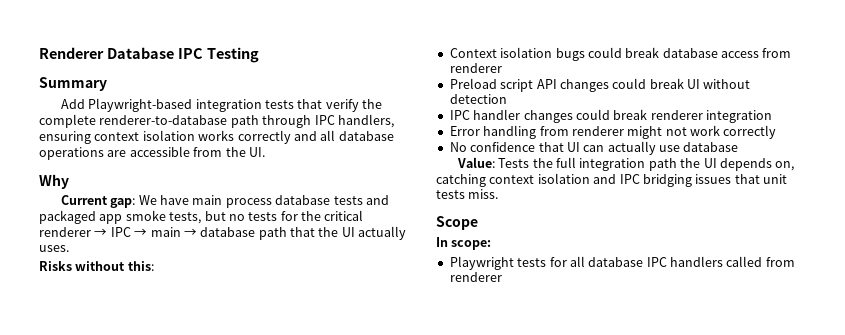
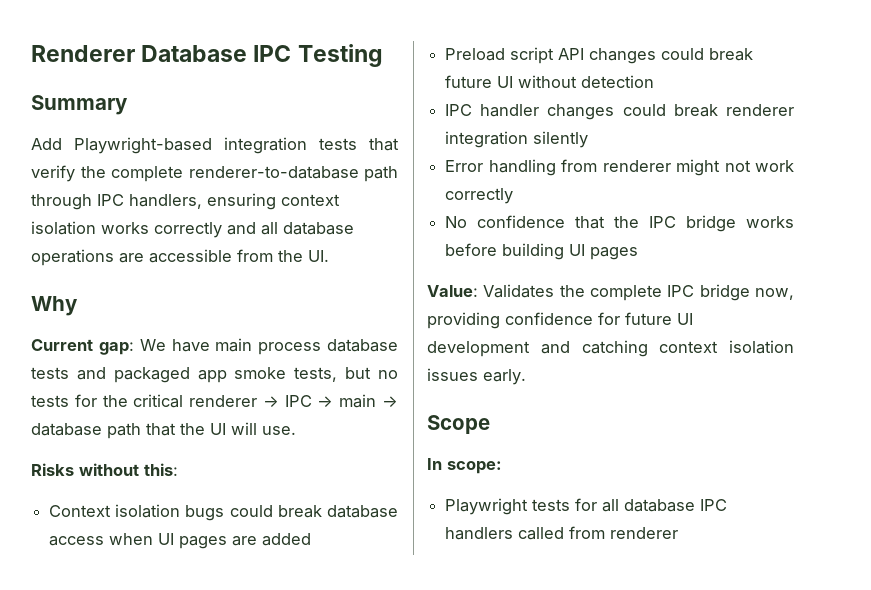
- Current gap: We have main process database tests and packaged app smoke tests, but no tests for the critical renderer → IPC → main → database path that the UI actually uses.
+ Current gap: We have main process database tests and packaged app smoke tests, but no tests for the critical renderer → IPC → main → database path that the UI will use.
- Context isolation bugs could break database access from renderer
+ Context isolation bugs could break database access when UI pages are added
- Preload script API changes could break UI without detection
+ Preload script API changes could break future UI without detection
- IPC handler changes could break renderer integration
+ IPC handler changes could break renderer integration silently
- No confidence that UI can actually use database
- Value: Tests the full integration path the UI depends on, catching context isolation and IPC bridging issues that unit tests miss.
+ No confidence that the IPC bridge works before building UI pages
+ Value: Validates the complete IPC bridge now, providing confidence for future UI development and catching context isolation issues early.

